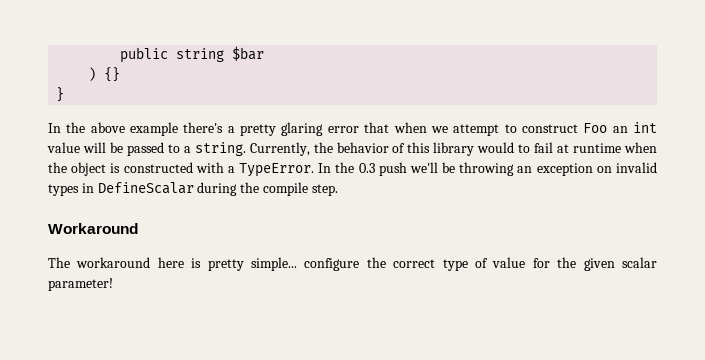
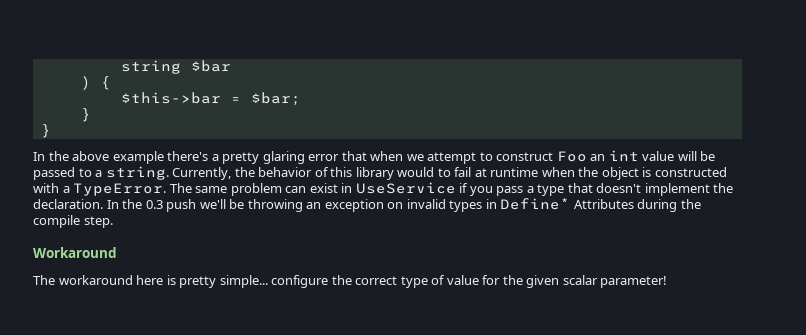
- public string $bar
+ string $bar
- ) {}
+ ) {
+ $this->bar = $bar;
+ }
+ The same problem can exist in UseService if you pass a type that doesn't implement the declaration.
- In the 0.3 push we'll be throwing an exception on invalid types in DefineScalar during the compile step.
+ In the 0.3 push we'll be throwing an exception on invalid types in Define* Attributes during the compile step.

